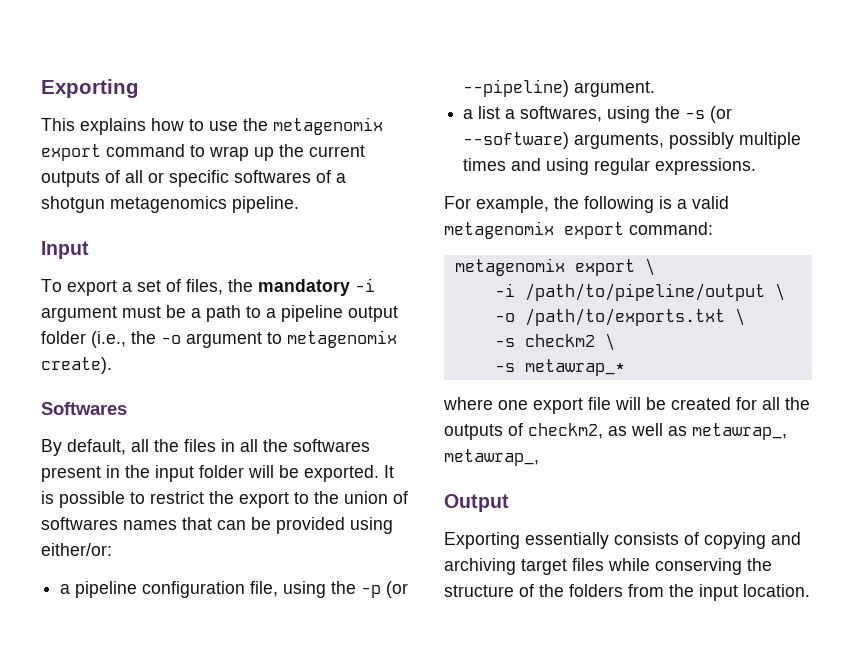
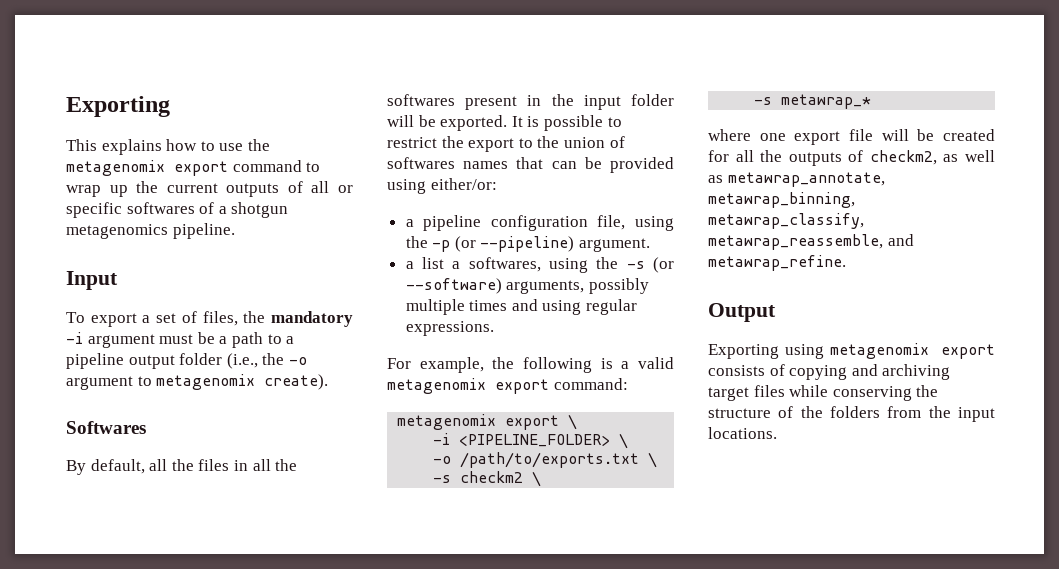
- -i /path/to/pipeline/output \
+ -i <PIPELINE_FOLDER> \
- where one export file will be created for all the outputs of checkm2, as well as metawrap_, metawrap_,
+ where one export file will be created for all the outputs of checkm2, as well as metawrap_annotate, metawrap_binning, metawrap_classify, metawrap_reassemble, and metawrap_refine.
- Exporting essentially consists of copying and archiving target files while conserving the structure of the folders from the input location.
+ Exporting using metagenomix export consists of copying and archiving target files while conserving the structure of the folders from the input locations.

